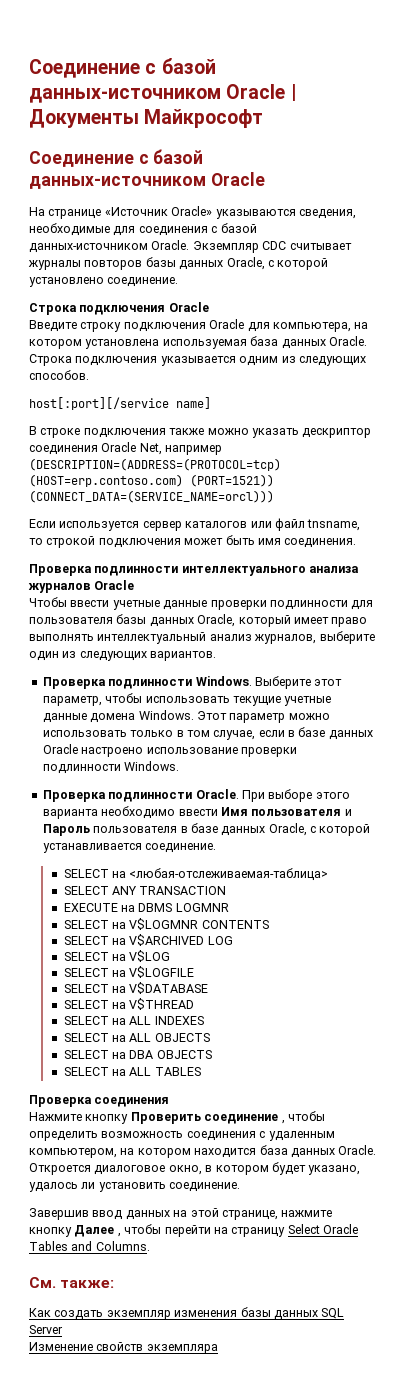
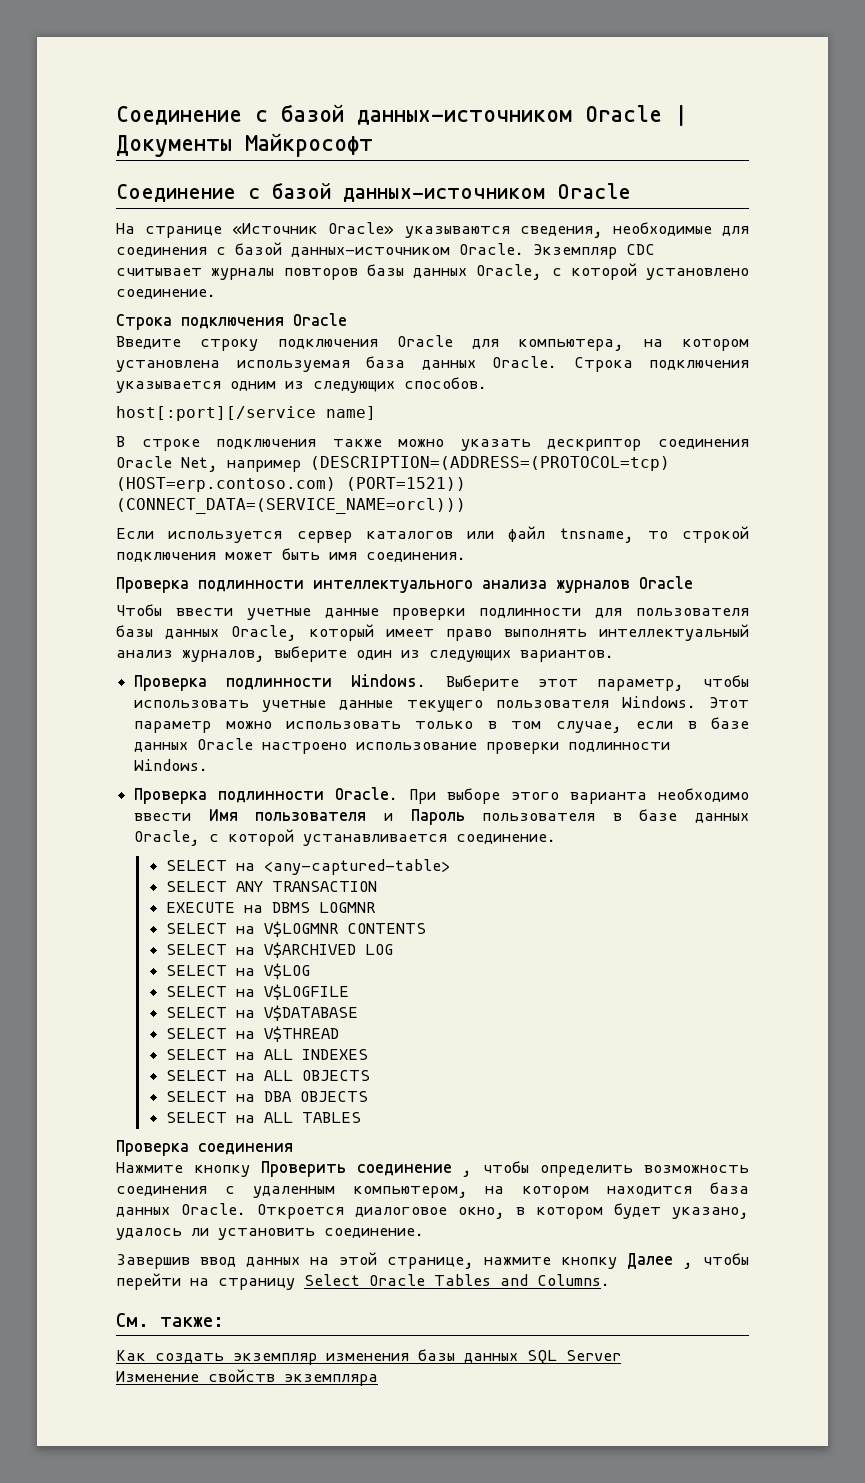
- Выберите этот параметр, чтобы использовать текущие учетные данные домена Windows.
+ Выберите этот параметр, чтобы использовать учетные данные текущего пользователя Windows.
- SELECT на <любая-отслеживаемая-таблица>
+ SELECT на <any-captured-table>

